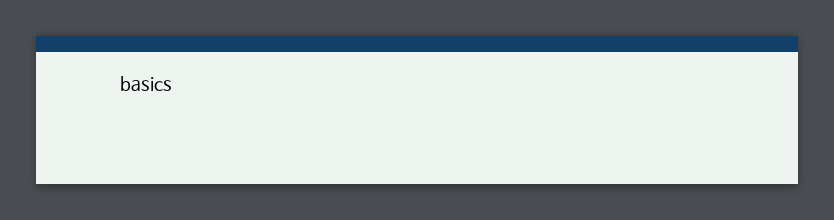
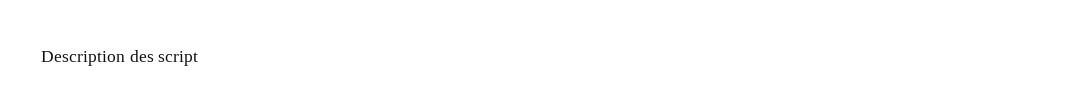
- basics
+ Description des script

